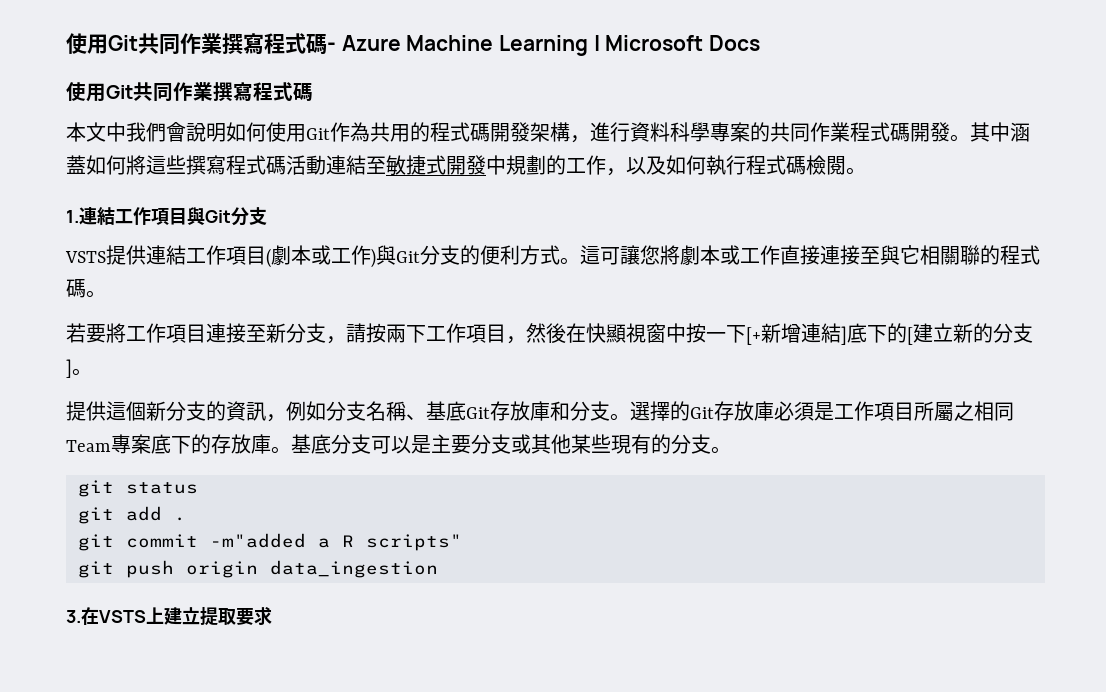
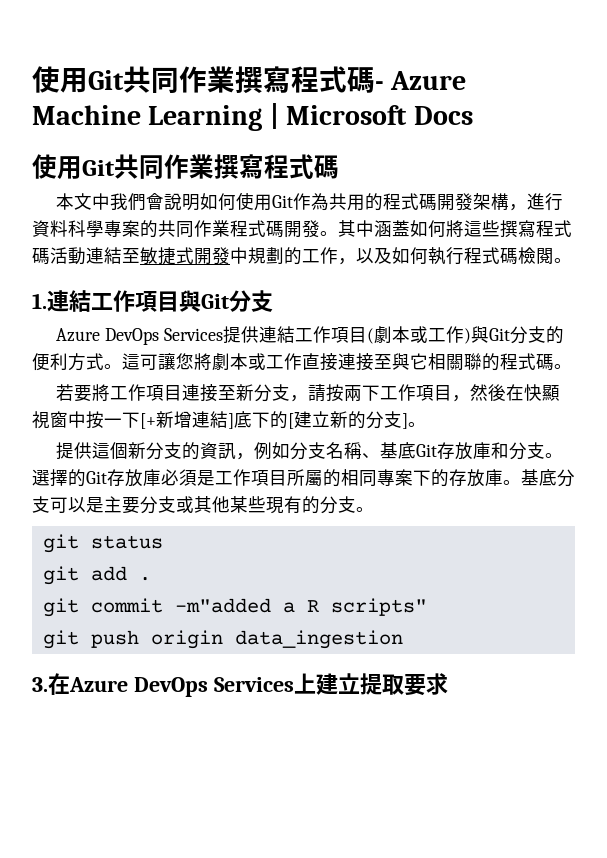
- VSTS提供連結工作項目(劇本或工作)與Git分支的便利方式。
+ Azure DevOps Services提供連結工作項目(劇本或工作)與Git分支的便利方式。
- 選擇的Git存放庫必須是工作項目所屬之相同Team專案底下的存放庫。
+ 選擇的Git存放庫必須是工作項目所屬的相同專案下的存放庫。
- 3.在VSTS上建立提取要求
+ 3.在Azure DevOps Services上建立提取要求

